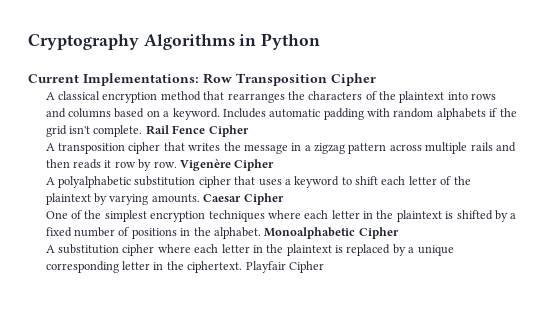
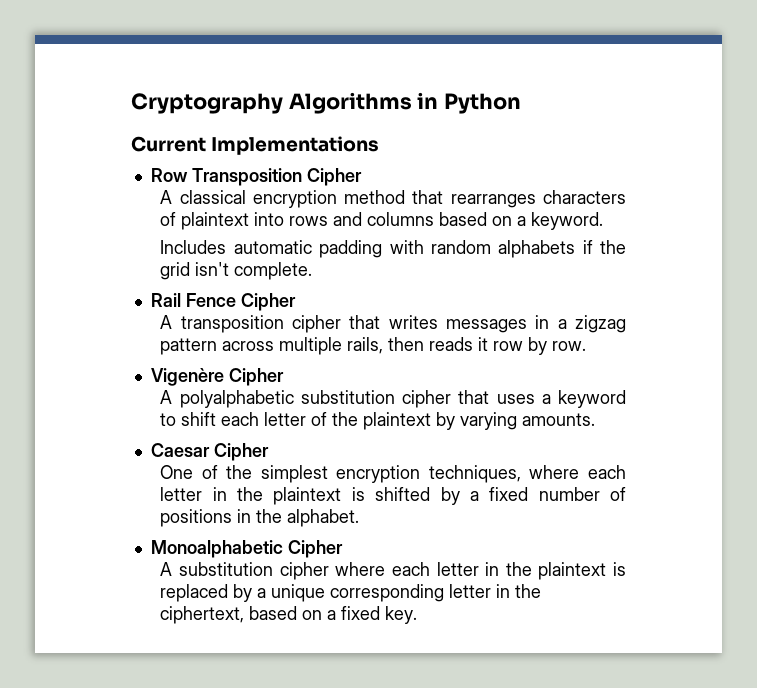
- Current Implementations: Row Transposition Cipher
+ Current Implementations
+ Row Transposition Cipher
- A classical encryption method that rearranges the characters of the plaintext into rows and columns based on a keyword. Includes automatic padding with random alphabets if the grid isn't complete. Rail Fence Cipher
+ A classical encryption method that rearranges characters of plaintext into rows and columns based on a keyword.
+ Includes automatic padding with random alphabets if the grid isn't complete.
+ Rail Fence Cipher
- A transposition cipher that writes the message in a zigzag pattern across multiple rails and then reads it row by row. Vigenère Cipher
+ A transposition cipher that writes messages in a zigzag pattern across multiple rails, then reads it row by row.
+ Vigenère Cipher
- A polyalphabetic substitution cipher that uses a keyword to shift each letter of the plaintext by varying amounts. Caesar Cipher
+ A polyalphabetic substitution cipher that uses a keyword to shift each letter of the plaintext by varying amounts.
+ Caesar Cipher
- One of the simplest encryption techniques where each letter in the plaintext is shifted by a fixed number of positions in the alphabet. Monoalphabetic Cipher
+ One of the simplest encryption techniques, where each letter in the plaintext is shifted by a fixed number of positions in the alphabet.
+ Monoalphabetic Cipher
- A substitution cipher where each letter in the plaintext is replaced by a unique corresponding letter in the ciphertext. Playfair Cipher
+ A substitution cipher where each letter in the plaintext is replaced by a unique corresponding letter in the ciphertext, based on a fixed key.

